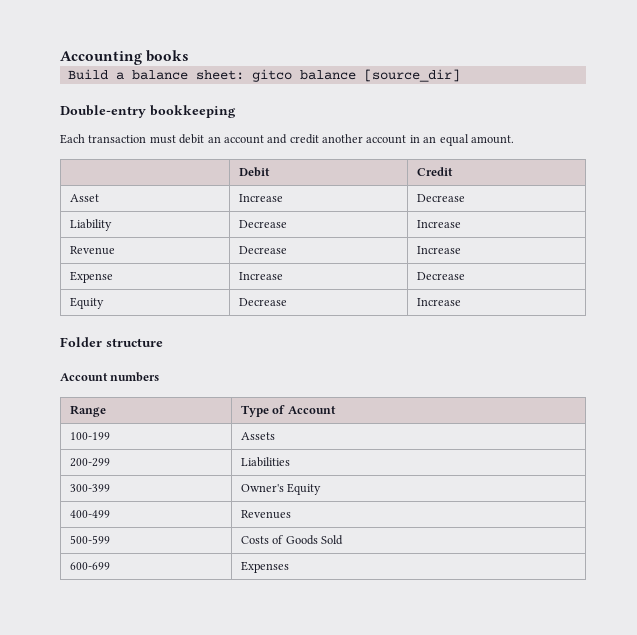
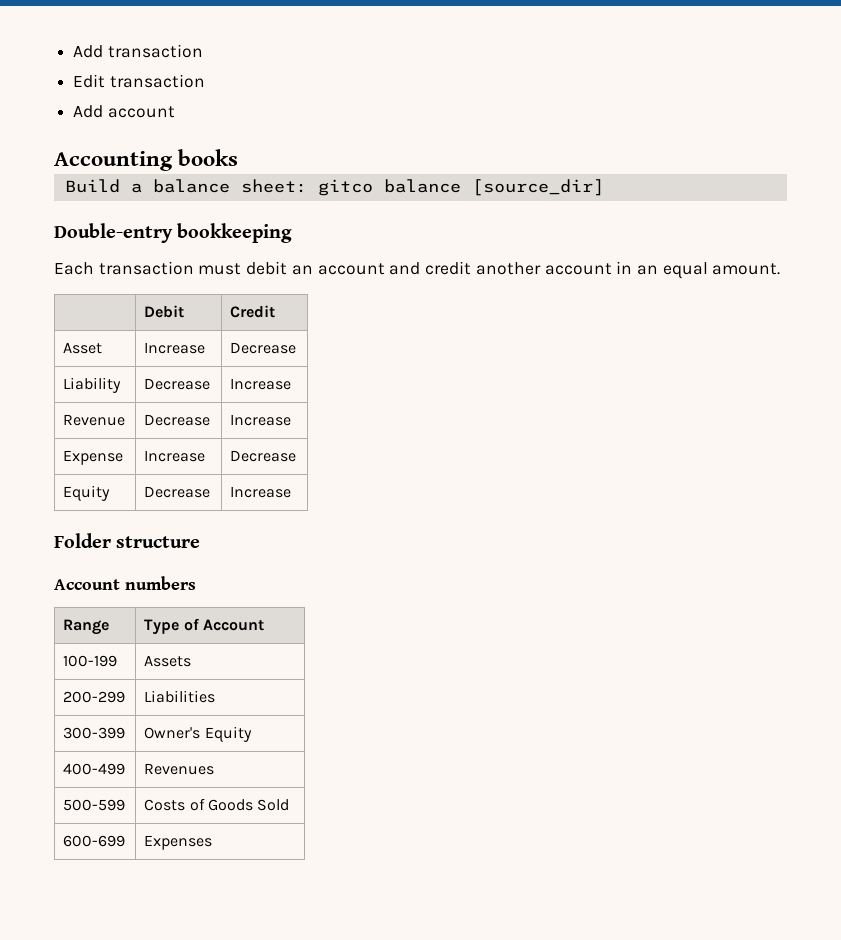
+ Add transaction
+ Edit transaction
+ Add account

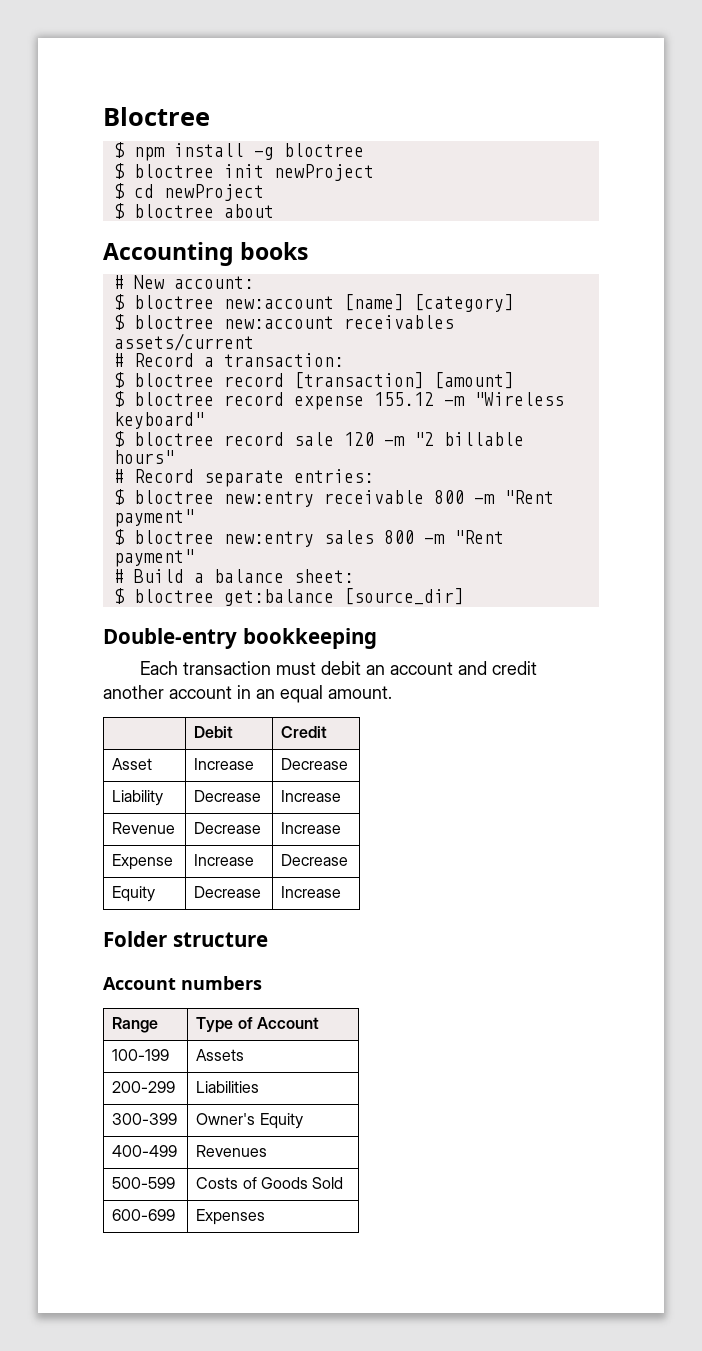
- Add transaction
- Edit transaction
- Add account
+ Bloctree
+ $ npm install -g bloctree
+ $ bloctree init newProject
+ $ cd newProject
+ $ bloctree about
  Accounting books
- Build a balance sheet: gitco balance [source_dir]
+ # New account:
+ $ bloctree new:account [name] [category]
+ $ bloctree new:account receivables assets/current
+ # Record a transaction:
+ $ bloctree record [transaction] [amount]
+ $ bloctree record expense 155.12 -m "Wireless keyboard"
+ $ bloctree record sale 120 -m "2 billable hours"
+ # Record separate entries:
+ $ bloctree new:entry receivable 800 -m "Rent payment"
+ $ bloctree new:entry sales 800 -m "Rent payment"
+ # Build a balance sheet:
+ $ bloctree get:balance [source_dir]

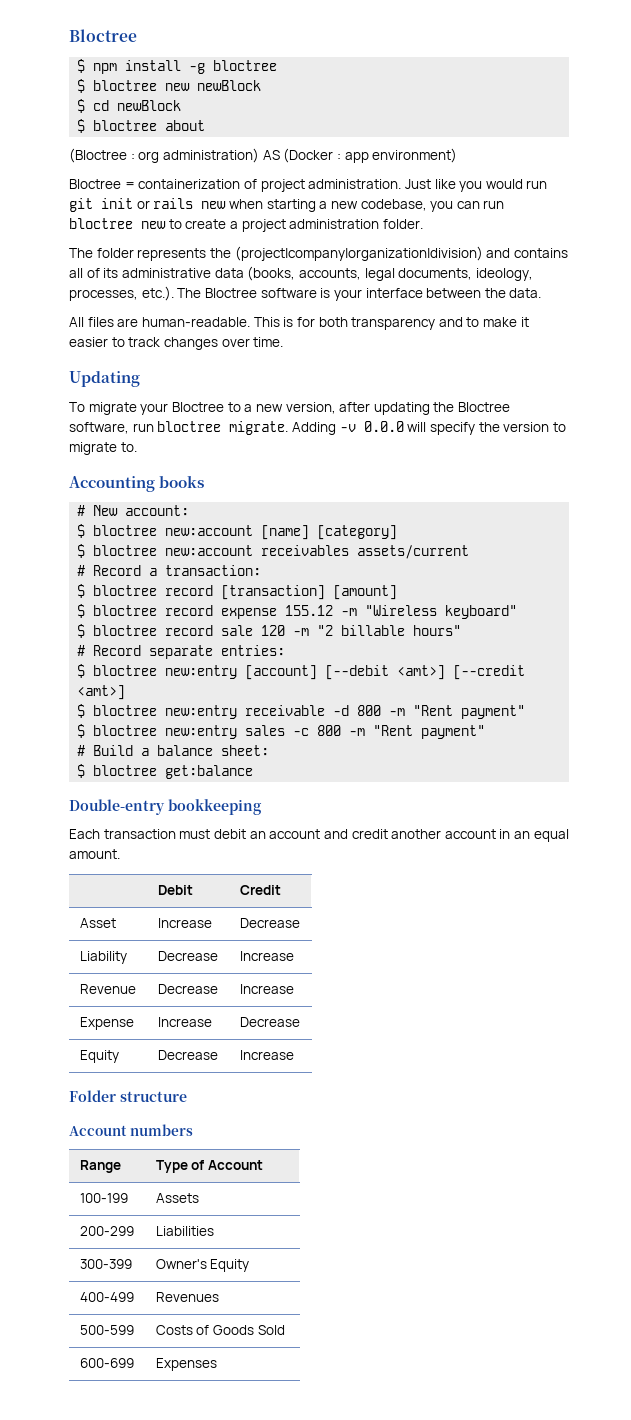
- $ bloctree init newProject
+ $ bloctree new newBlock
- $ cd newProject
+ $ cd newBlock
+ (Bloctree : org administration) AS (Docker : app environment)
+ Bloctree = containerization of project administration. Just like you would run git init or rails new when starting a new codebase, you can run bloctree new to create a project administration folder.
+ The folder represents the (project|company|organization|division) and contains all of its administrative data (books, accounts, legal documents, ideology, processes, etc.). The Bloctree software is your interface between the data.
+ All files are human-readable. This is for both transparency and to make it easier to track changes over time.
+ Updating
+ To migrate your Bloctree to a new version, after updating the Bloctree software, run bloctree migrate. Adding -v 0.0.0 will specify the version to migrate to.
+ $ bloctree new:entry [account] [--debit <amt>] [--credit <amt>]
- $ bloctree new:entry receivable 800 -m "Rent payment"
+ $ bloctree new:entry receivable -d 800 -m "Rent payment"
- $ bloctree new:entry sales 800 -m "Rent payment"
+ $ bloctree new:entry sales -c 800 -m "Rent payment"
- $ bloctree get:balance [source_dir]
+ $ bloctree get:balance

